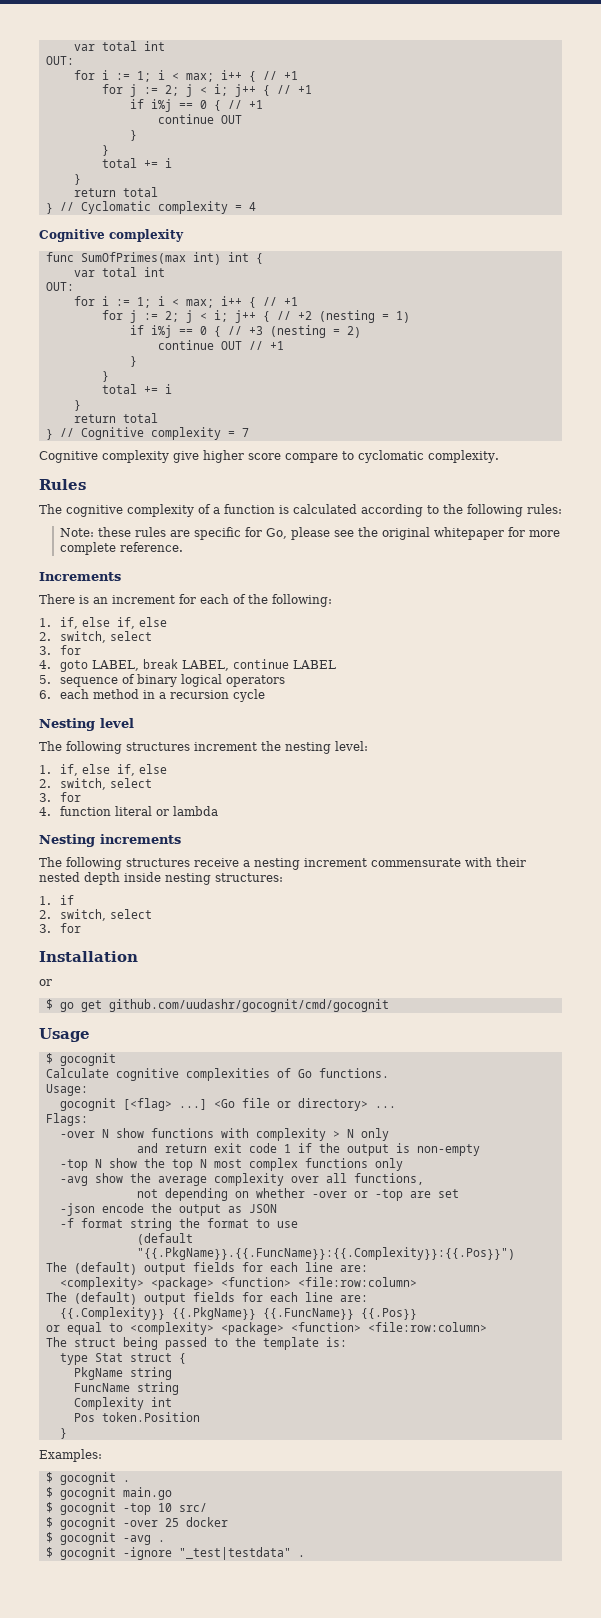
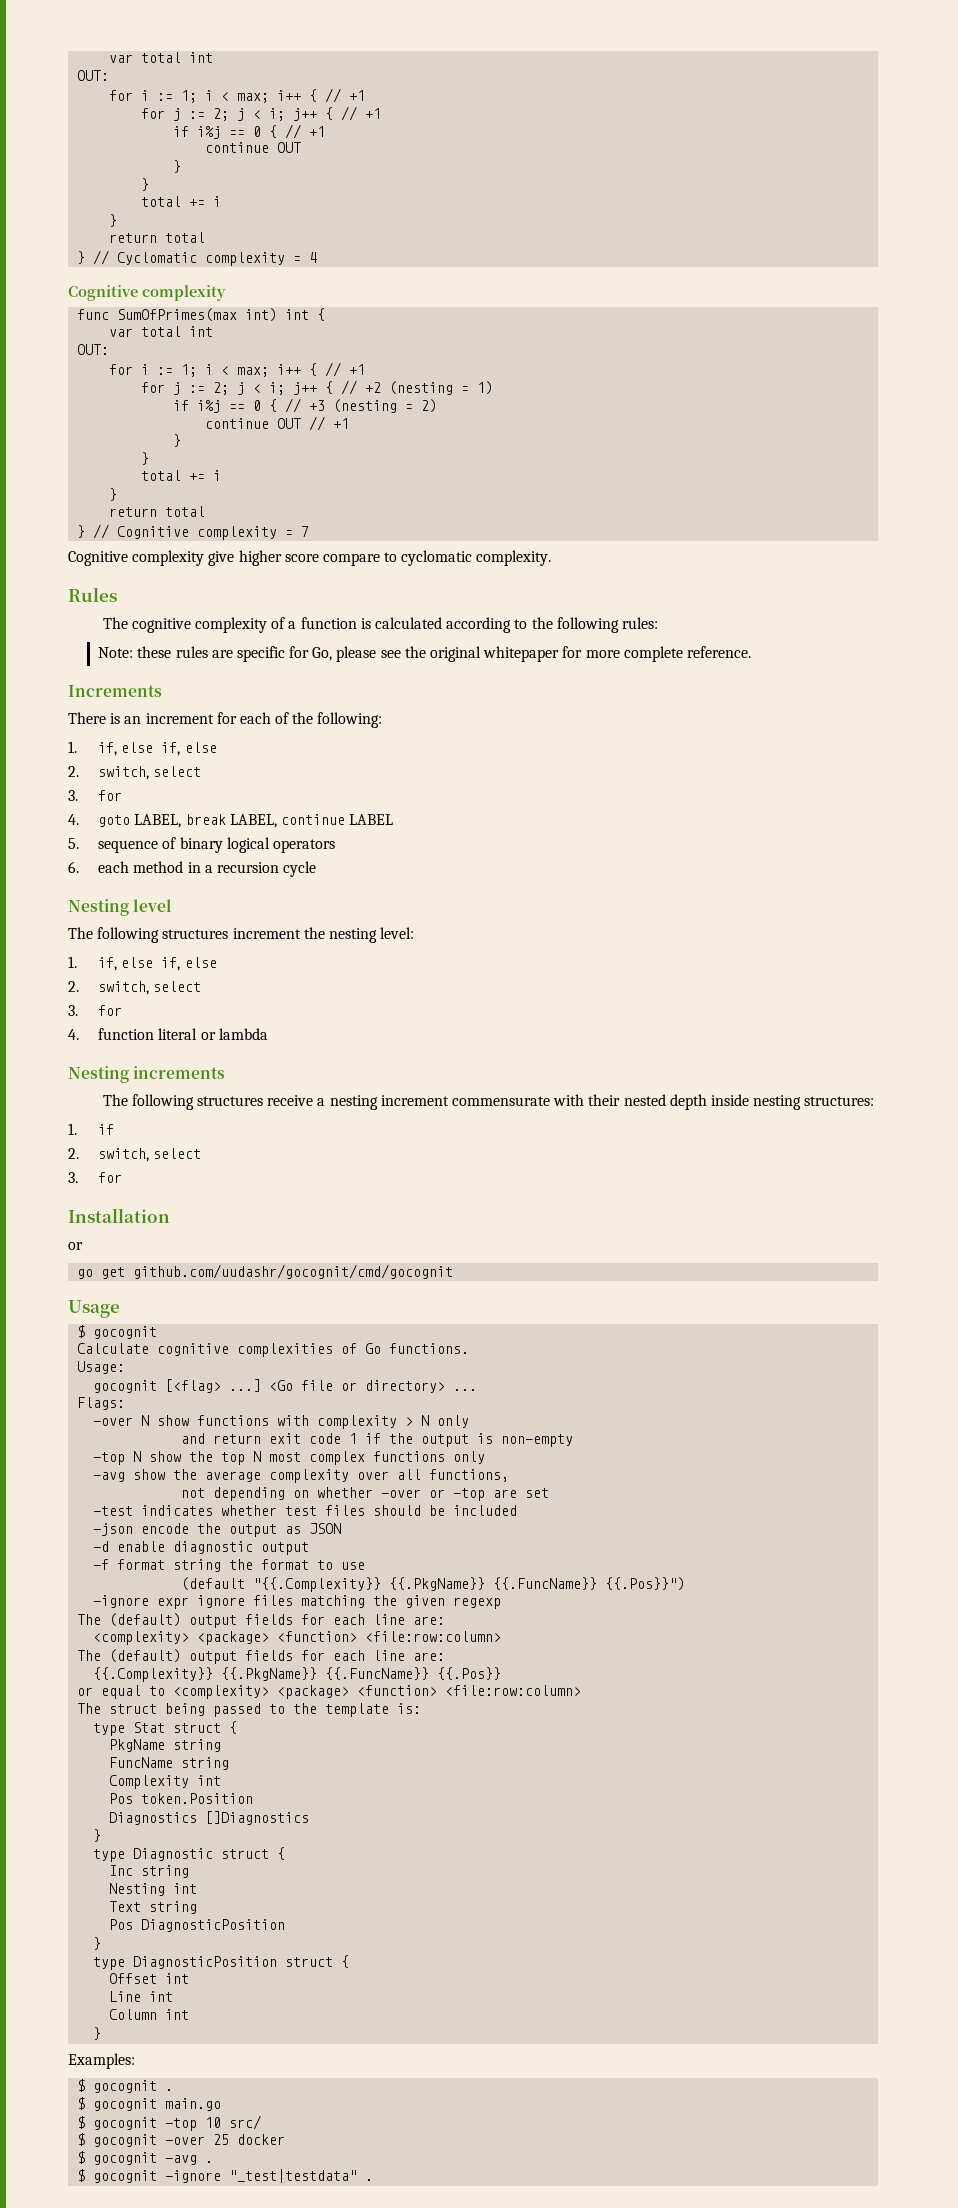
- $ go get github.com/uudashr/gocognit/cmd/gocognit
+ go get github.com/uudashr/gocognit/cmd/gocognit
+ -test indicates whether test files should be included
+ -d enable diagnostic output
- (default "{{.PkgName}}.{{.FuncName}}:{{.Complexity}}:{{.Pos}}")
+ (default "{{.Complexity}} {{.PkgName}} {{.FuncName}} {{.Pos}}")
+ -ignore expr ignore files matching the given regexp
+ Diagnostics []Diagnostics
+ }
+ type Diagnostic struct {
+ Inc string
+ Nesting int
+ Text string
+ Pos DiagnosticPosition
+ }
+ type DiagnosticPosition struct {
+ Offset int
+ Line int
+ Column int

